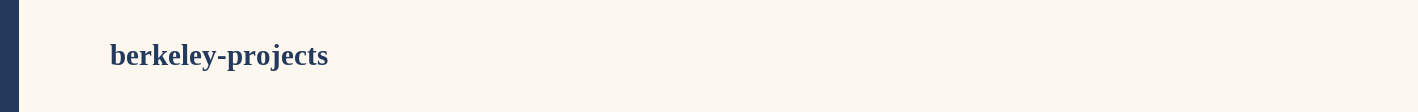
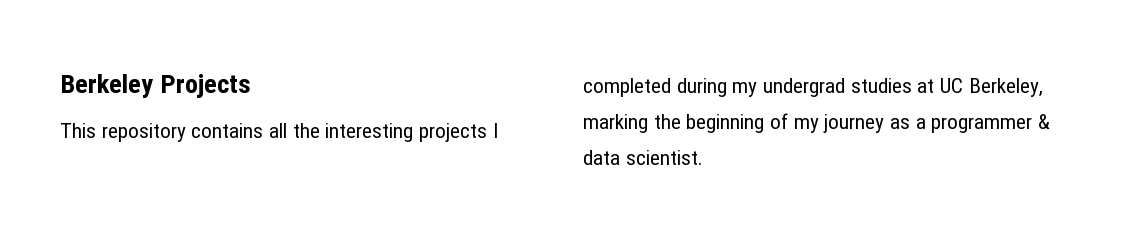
- berkeley-projects
+ Berkeley Projects
+ This repository contains all the interesting projects I completed during my undergrad studies at UC Berkeley, marking the beginning of my journey as a programmer & data scientist.

